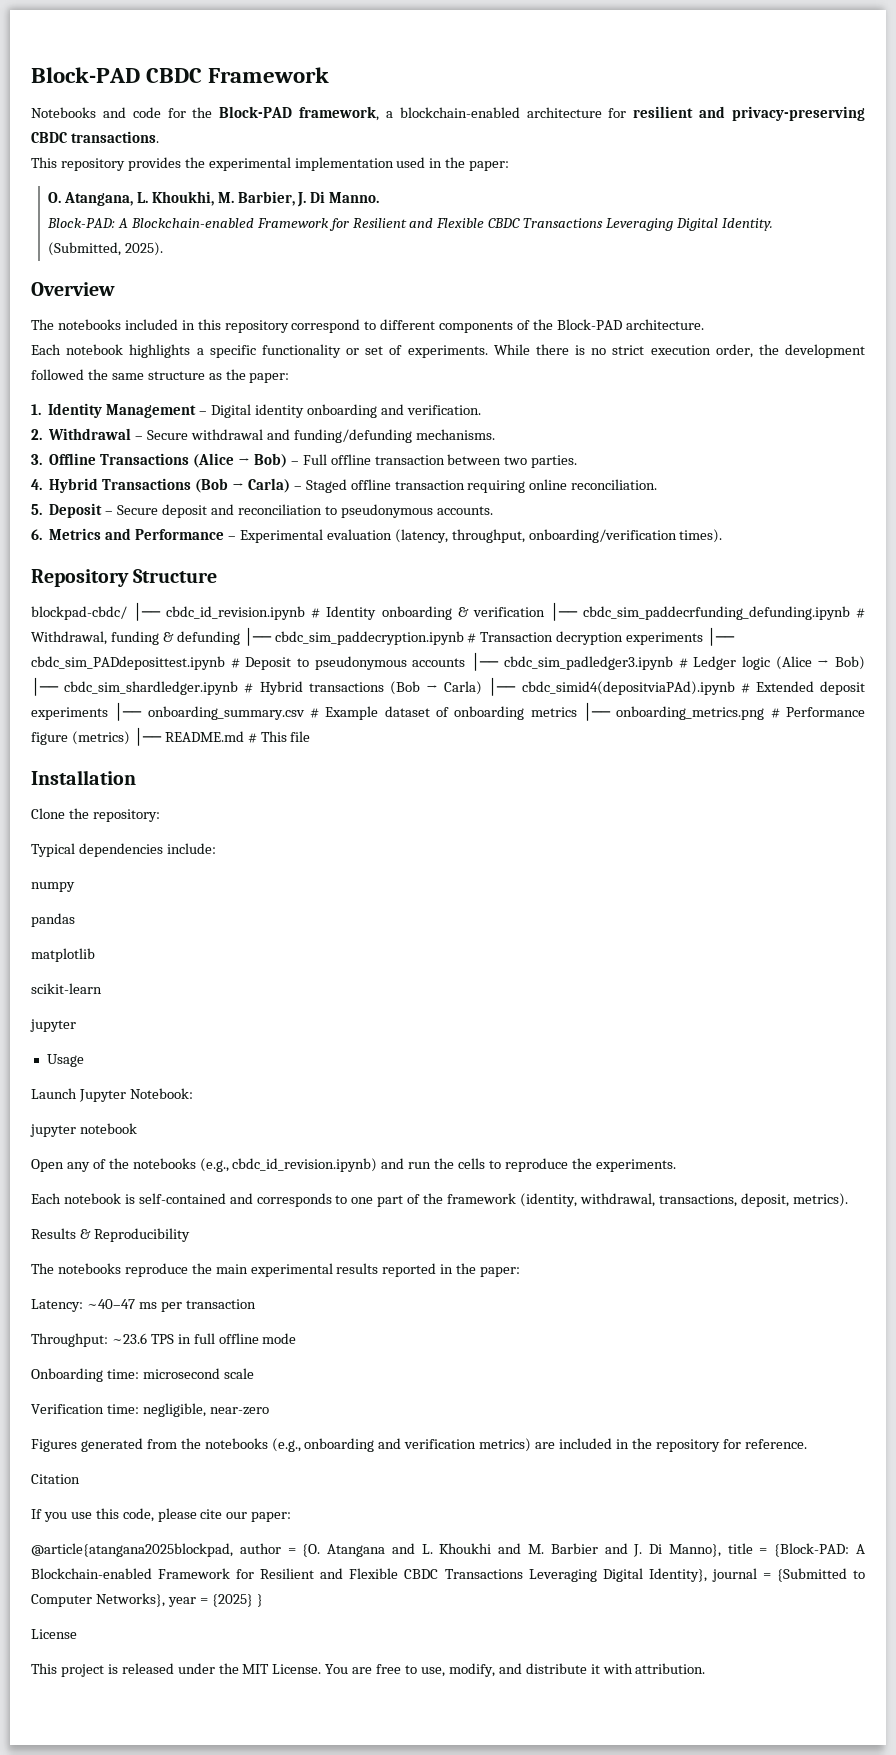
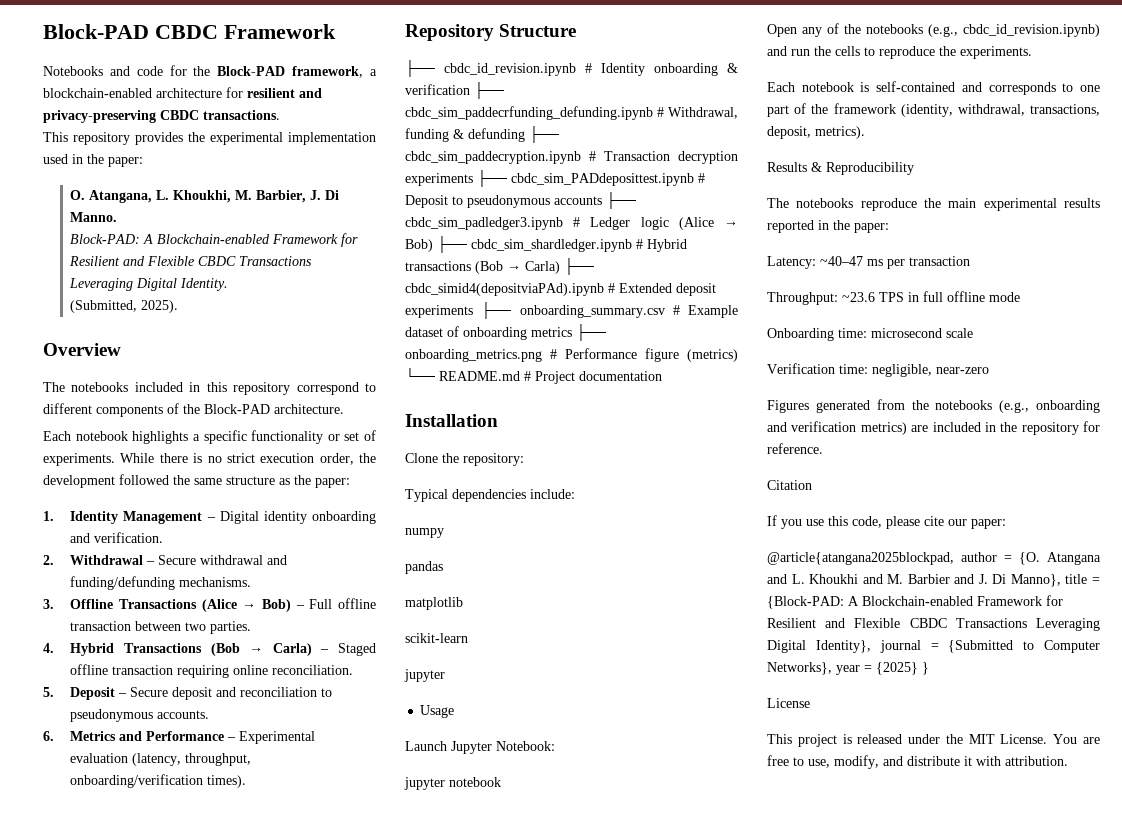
- blockpad-cbdc/ │── cbdc_id_revision.ipynb # Identity onboarding & verification │── cbdc_sim_paddecrfunding_defunding.ipynb # Withdrawal, funding & defunding │── cbdc_sim_paddecryption.ipynb # Transaction decryption experiments │── cbdc_sim_PADdeposittest.ipynb # Deposit to pseudonymous accounts │── cbdc_sim_padledger3.ipynb # Ledger logic (Alice → Bob) │── cbdc_sim_shardledger.ipynb # Hybrid transactions (Bob → Carla) │── cbdc_simid4(depositviaPAd).ipynb # Extended deposit experiments │── onboarding_summary.csv # Example dataset of onboarding metrics │── onboarding_metrics.png # Performance figure (metrics) │── README.md # This file
+ ├── cbdc_id_revision.ipynb # Identity onboarding & verification ├── cbdc_sim_paddecrfunding_defunding.ipynb # Withdrawal, funding & defunding ├── cbdc_sim_paddecryption.ipynb # Transaction decryption experiments ├── cbdc_sim_PADdeposittest.ipynb # Deposit to pseudonymous accounts ├── cbdc_sim_padledger3.ipynb # Ledger logic (Alice → Bob) ├── cbdc_sim_shardledger.ipynb # Hybrid transactions (Bob → Carla) ├── cbdc_simid4(depositviaPAd).ipynb # Extended deposit experiments ├── onboarding_summary.csv # Example dataset of onboarding metrics ├── onboarding_metrics.png # Performance figure (metrics) └── README.md # Project documentation

